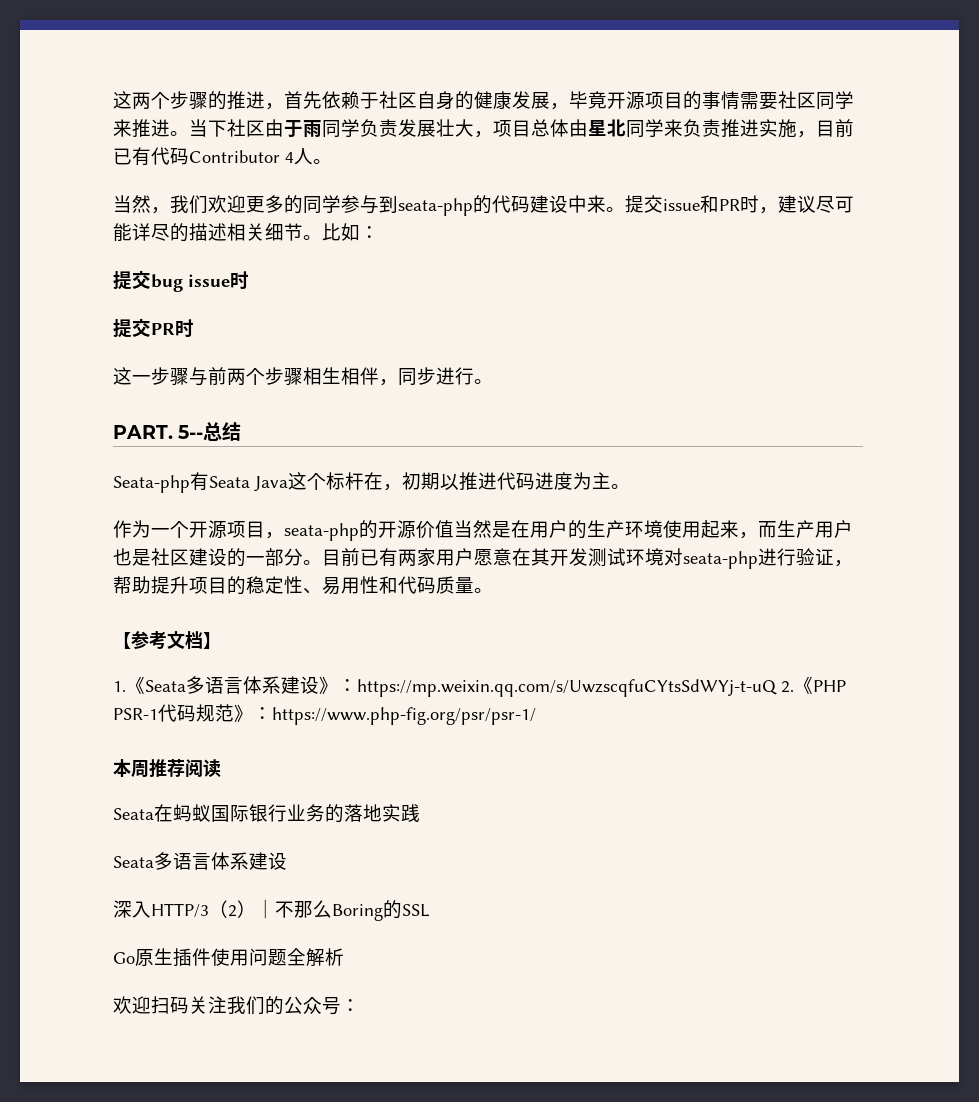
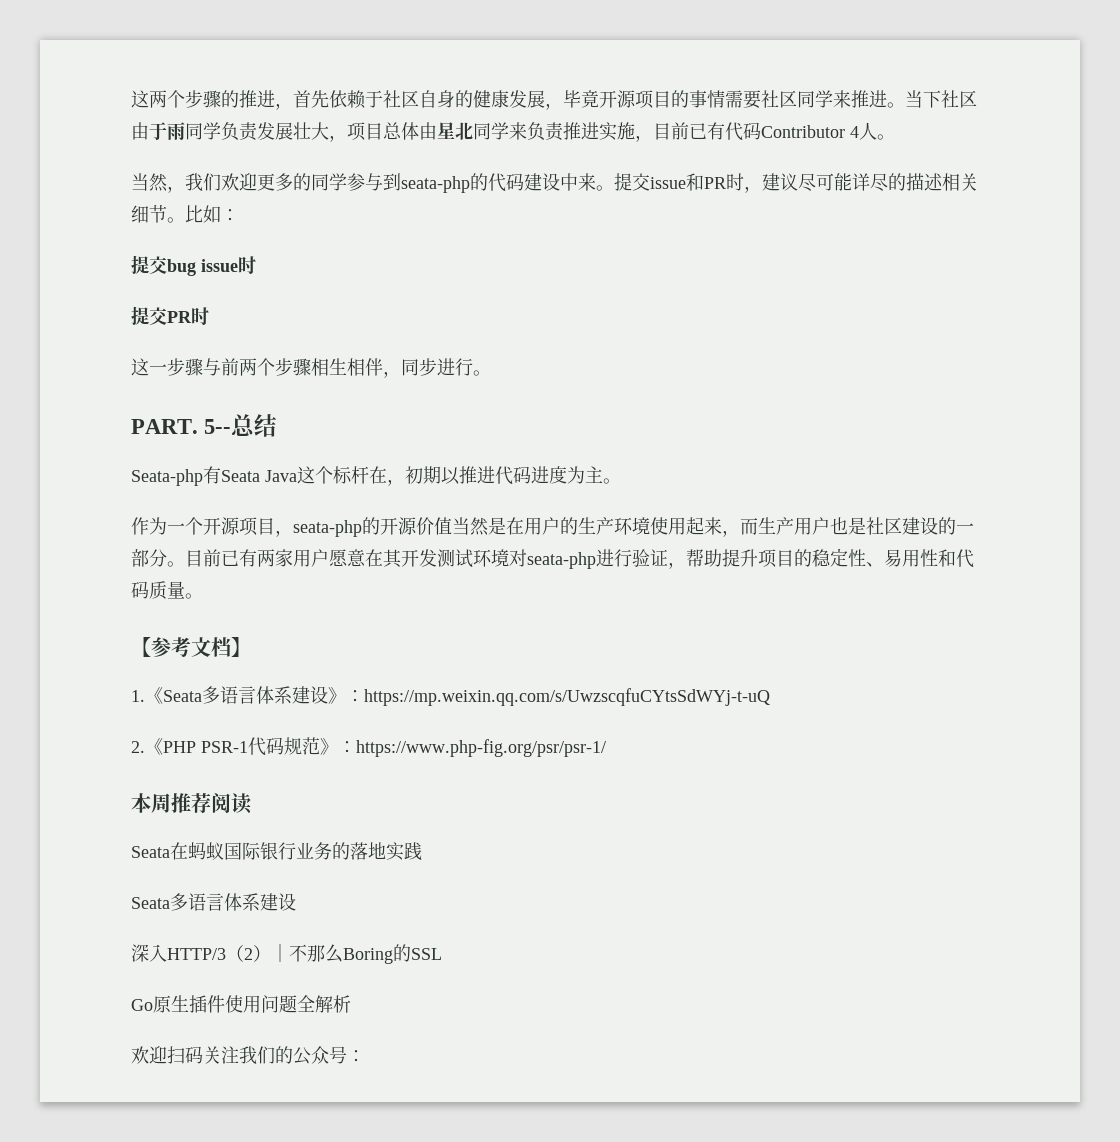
- 1.《Seata多语言体系建设》：https://mp.weixin.qq.com/s/UwzscqfuCYtsSdWYj-t-uQ 2.《PHP PSR-1代码规范》：https://www.php-fig.org/psr/psr-1/
+ 1.《Seata多语言体系建设》：https://mp.weixin.qq.com/s/UwzscqfuCYtsSdWYj-t-uQ
+ 2.《PHP PSR-1代码规范》：https://www.php-fig.org/psr/psr-1/

